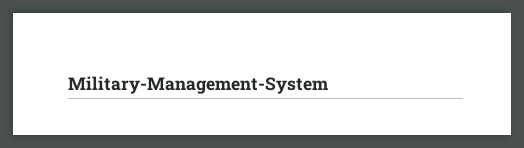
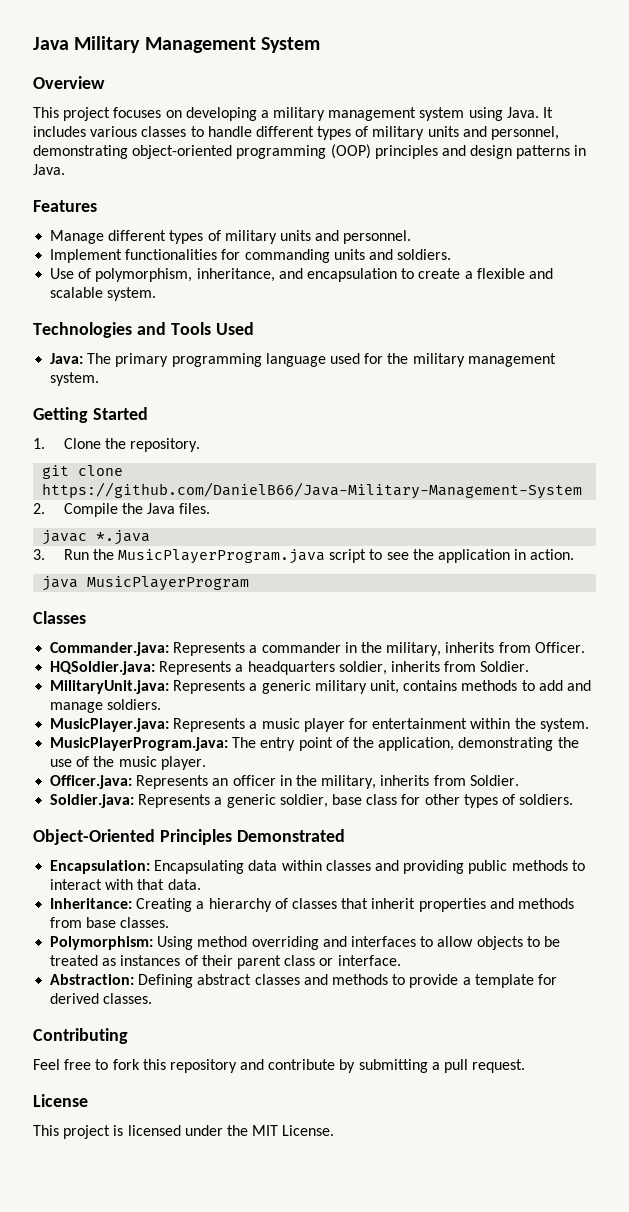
- Military-Management-System
+ Java Military Management System
+ Overview
+ This project focuses on developing a military management system using Java. It includes various classes to handle different types of military units and personnel, demonstrating object-oriented programming (OOP) principles and design patterns in Java.
+ Features
+ Manage different types of military units and personnel.
+ Implement functionalities for commanding units and soldiers.
+ Use of polymorphism, inheritance, and encapsulation to create a flexible and scalable system.
+ Technologies and Tools Used
+ Java: The primary programming language used for the military management system.
+ Getting Started
+ 1. Clone the repository.
+ git clone https://github.com/DanielB66/Java-Military-Management-System
+ 2. Compile the Java files.
+ javac *.java
+ 3. Run the MusicPlayerProgram.java script to see the application in action.
+ java MusicPlayerProgram
+ Classes
+ Commander.java: Represents a commander in the military, inherits from Officer.
+ HQSoldier.java: Represents a headquarters soldier, inherits from Soldier.
+ MilitaryUnit.java: Represents a generic military unit, contains methods to add and manage soldiers.
+ MusicPlayer.java: Represents a music player for entertainment within the system.
+ MusicPlayerProgram.java: The entry point of the application, demonstrating the use of the music player.
+ Officer.java: Represents an officer in the military, inherits from Soldier.
+ Soldier.java: Represents a generic soldier, base class for other types of soldiers.
+ Object-Oriented Principles Demonstrated
+ Encapsulation: Encapsulating data within classes and providing public methods to interact with that data.
+ Inheritance: Creating a hierarchy of classes that inherit properties and methods from base classes.
+ Polymorphism: Using method overriding and interfaces to allow objects to be treated as instances of their parent class or interface.
+ Abstraction: Defining abstract classes and methods to provide a template for derived classes.
+ Contributing
+ Feel free to fork this repository and contribute by submitting a pull request.
+ License
+ This project is licensed under the MIT License.

